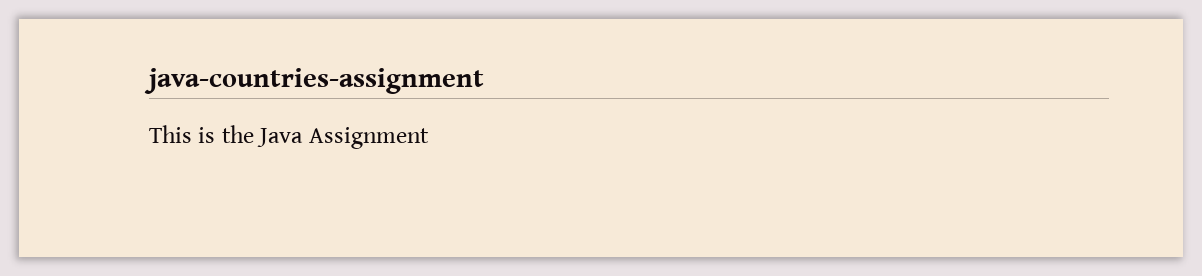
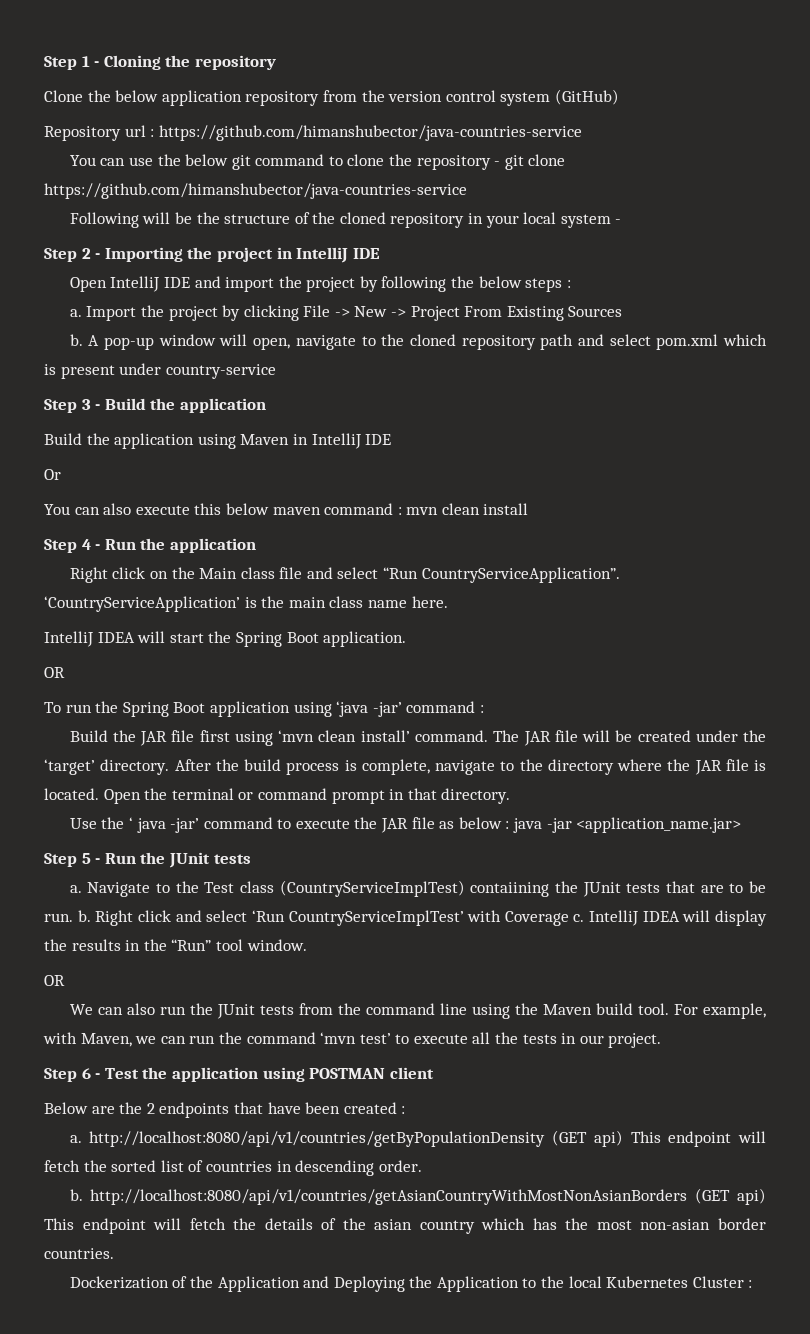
- java-countries-assignment
- This is the Java Assignment
+ Step 1 - Cloning the repository
+ Clone the below application repository from the version control system (GitHub)
+ Repository url : https://github.com/himanshubector/java-countries-service
+ You can use the below git command to clone the repository - git clone https://github.com/himanshubector/java-countries-service
+ Following will be the structure of the cloned repository in your local system -
+ Step 2 - Importing the project in IntelliJ IDE
+ Open IntelliJ IDE and import the project by following the below steps :
+ a. Import the project by clicking File -> New -> Project From Existing Sources
+ b. A pop-up window will open, navigate to the cloned repository path and select pom.xml which is present under country-service
+ Step 3 - Build the application
+ Build the application using Maven in IntelliJ IDE
+ Or
+ You can also execute this below maven command : mvn clean install
+ Step 4 - Run the application
+ Right click on the Main class file and select “Run CountryServiceApplication”. ‘CountryServiceApplication’ is the main class name here.
+ IntelliJ IDEA will start the Spring Boot application.
+ OR
+ To run the Spring Boot application using ‘java -jar’ command :
+ Build the JAR file first using ‘mvn clean install’ command. The JAR file will be created under the ‘target’ directory. After the build process is complete, navigate to the directory where the JAR file is located. Open the terminal or command prompt in that directory.
+ Use the ‘ java -jar’ command to execute the JAR file as below : java -jar <application_name.jar>
+ Step 5 - Run the JUnit tests
+ a. Navigate to the Test class (CountryServiceImplTest) contaiining the JUnit tests that are to be run. b. Right click and select ‘Run CountryServiceImplTest’ with Coverage c. IntelliJ IDEA will display the results in the “Run” tool window.
+ OR
+ We can also run the JUnit tests from the command line using the Maven build tool. For example, with Maven, we can run the command ‘mvn test’ to execute all the tests in our project.
+ Step 6 - Test the application using POSTMAN client
+ Below are the 2 endpoints that have been created :
+ a. http://localhost:8080/api/v1/countries/getByPopulationDensity (GET api) This endpoint will fetch the sorted list of countries in descending order.
+ b. http://localhost:8080/api/v1/countries/getAsianCountryWithMostNonAsianBorders (GET api) This endpoint will fetch the details of the asian country which has the most non-asian border countries.
+ Dockerization of the Application and Deploying the Application to the local Kubernetes Cluster :

